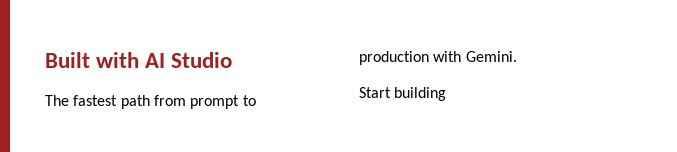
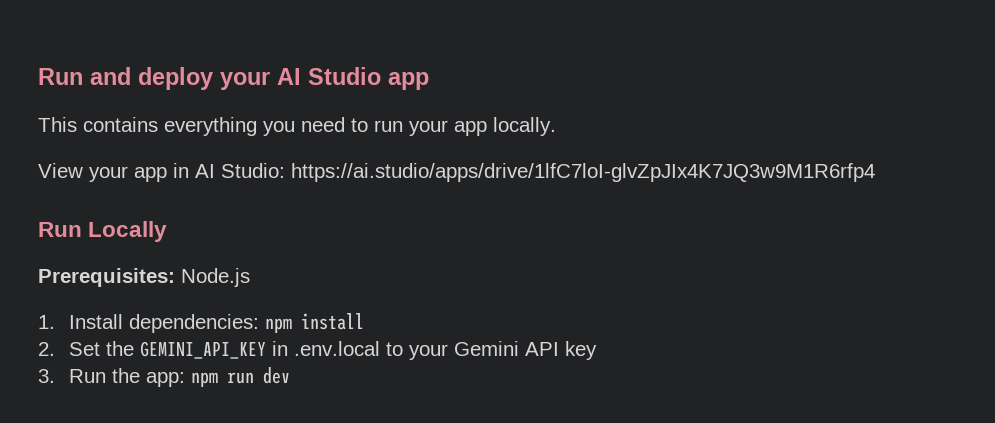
- Built with AI Studio
- The fastest path from prompt to production with Gemini.
- Start building
+ Run and deploy your AI Studio app
+ This contains everything you need to run your app locally.
+ View your app in AI Studio: https://ai.studio/apps/drive/1lfC7loI-glvZpJIx4K7JQ3w9M1R6rfp4
+ Run Locally
+ Prerequisites: Node.js
+ 1. Install dependencies: npm install
+ 2. Set the GEMINI_API_KEY in .env.local to your Gemini API key
+ 3. Run the app: npm run dev

